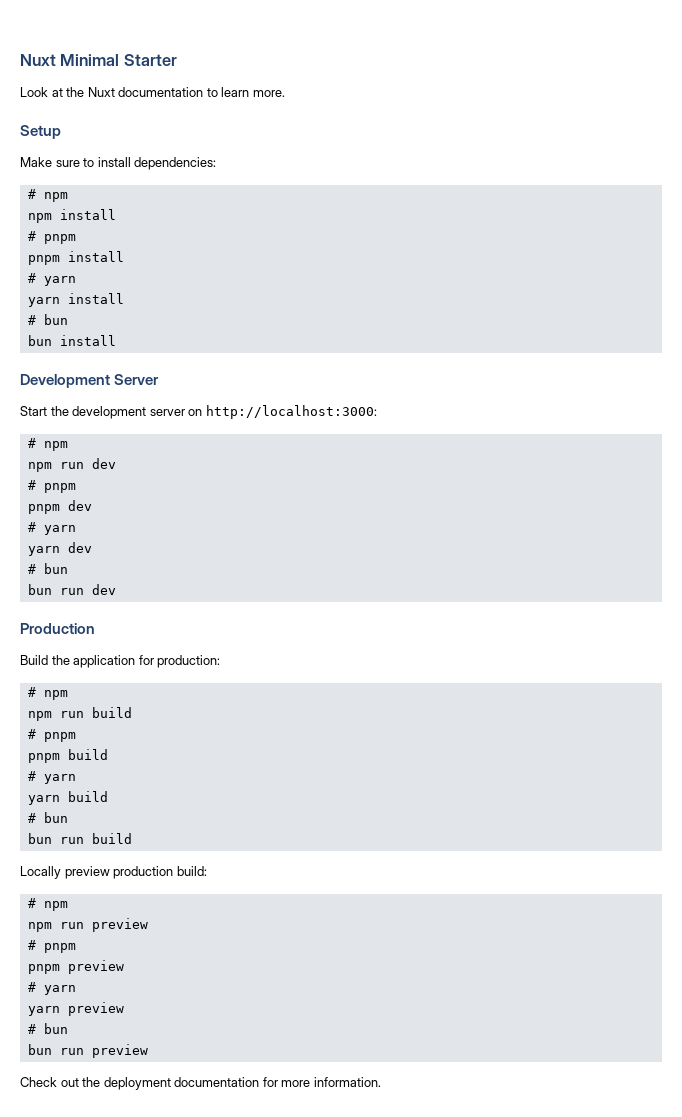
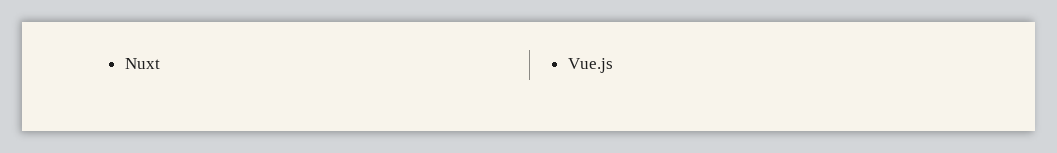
- Nuxt Minimal Starter
- Look at the Nuxt documentation to learn more.
- Setup
- Make sure to install dependencies:
- # npm
- npm install
- # pnpm
- pnpm install
- # yarn
- yarn install
- # bun
- bun install
- Development Server
- Start the development server on http://localhost:3000:
- # npm
- npm run dev
- # pnpm
- pnpm dev
- # yarn
- yarn dev
- # bun
- bun run dev
- Production
- Build the application for production:
- # npm
- npm run build
- # pnpm
- pnpm build
- # yarn
- yarn build
- # bun
- bun run build
- Locally preview production build:
- # npm
- npm run preview
- # pnpm
- pnpm preview
- # yarn
- yarn preview
- # bun
- bun run preview
- Check out the deployment documentation for more information.
+ Nuxt
+ Vue.js

